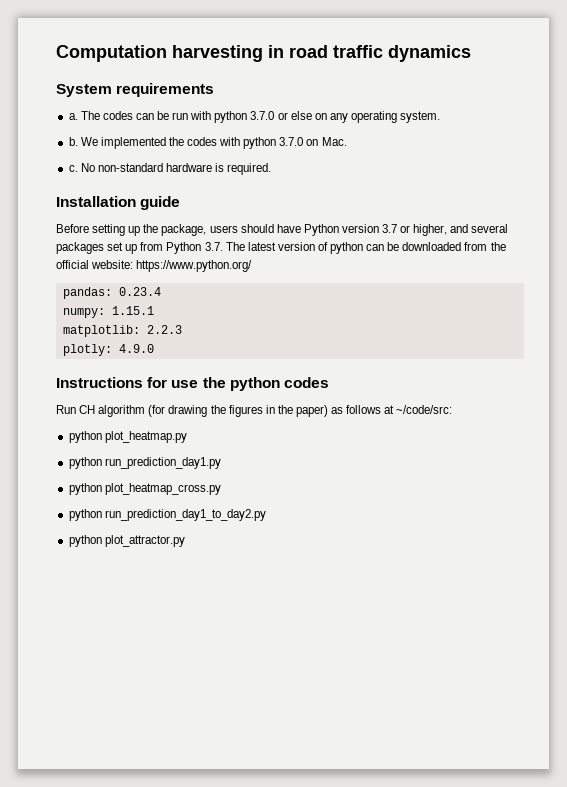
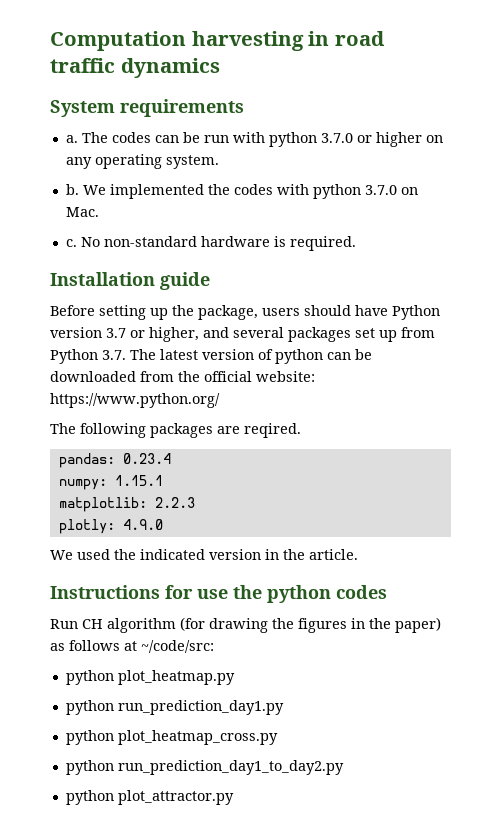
- The codes can be run with python 3.7.0 or else on any operating system.
+ The codes can be run with python 3.7.0 or higher on any operating system.
+ The following packages are reqired.
+ We used the indicated version in the article.

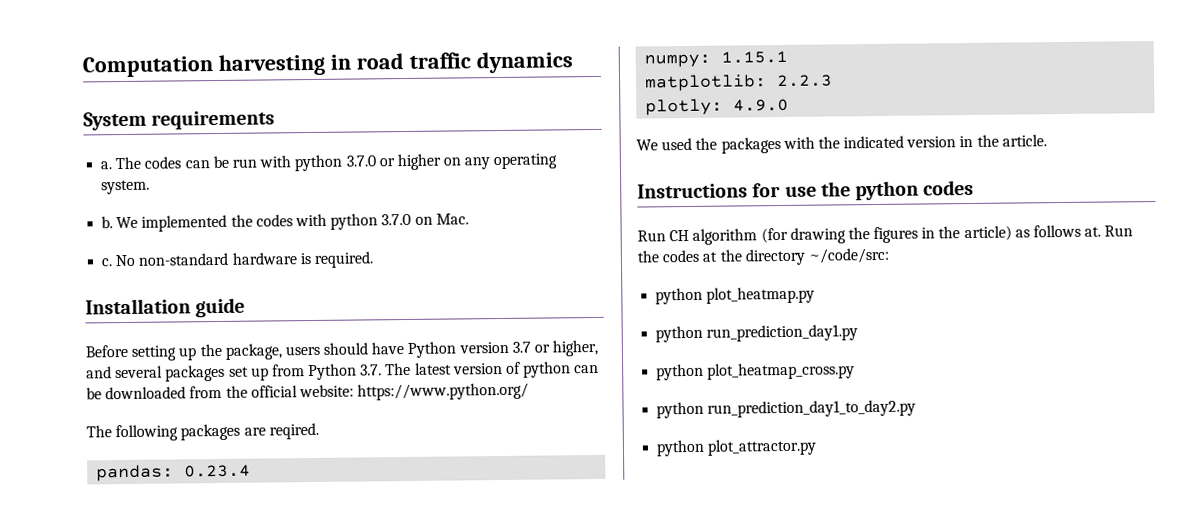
- We used the indicated version in the article.
+ We used the packages with the indicated version in the article.
- Run CH algorithm (for drawing the figures in the paper) as follows at ~/code/src:
+ Run CH algorithm (for drawing the figures in the article) as follows at. Run the codes at the directory ~/code/src:

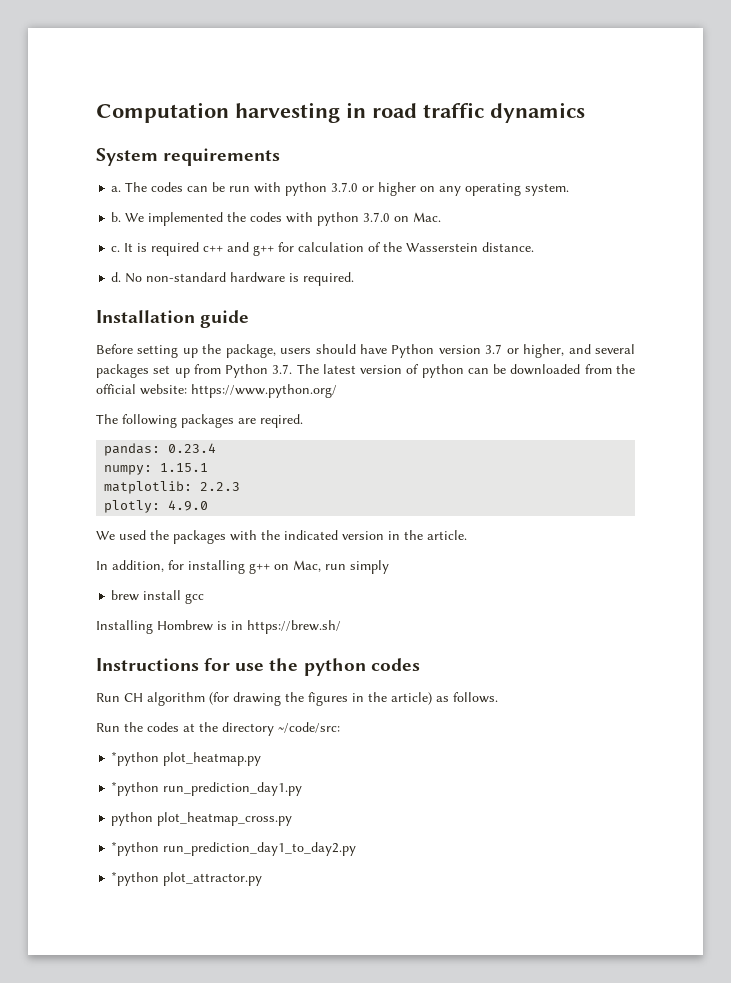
+ It is required c++ and g++ for calculation of the Wasserstein distance.
+ d.
+ In addition, for installing g++ on Mac, run simply
+ brew install gcc
+ Installing Hombrew is in https://brew.sh/
- Run CH algorithm (for drawing the figures in the article) as follows at. Run the codes at the directory ~/code/src:
+ Run CH algorithm (for drawing the figures in the article) as follows.
+ Run the codes at the directory ~/code/src:
- python plot_heatmap.py
+ *python plot_heatmap.py
- python run_prediction_day1.py
+ *python run_prediction_day1.py
- python run_prediction_day1_to_day2.py
+ *python run_prediction_day1_to_day2.py
- python plot_attractor.py
+ *python plot_attractor.py

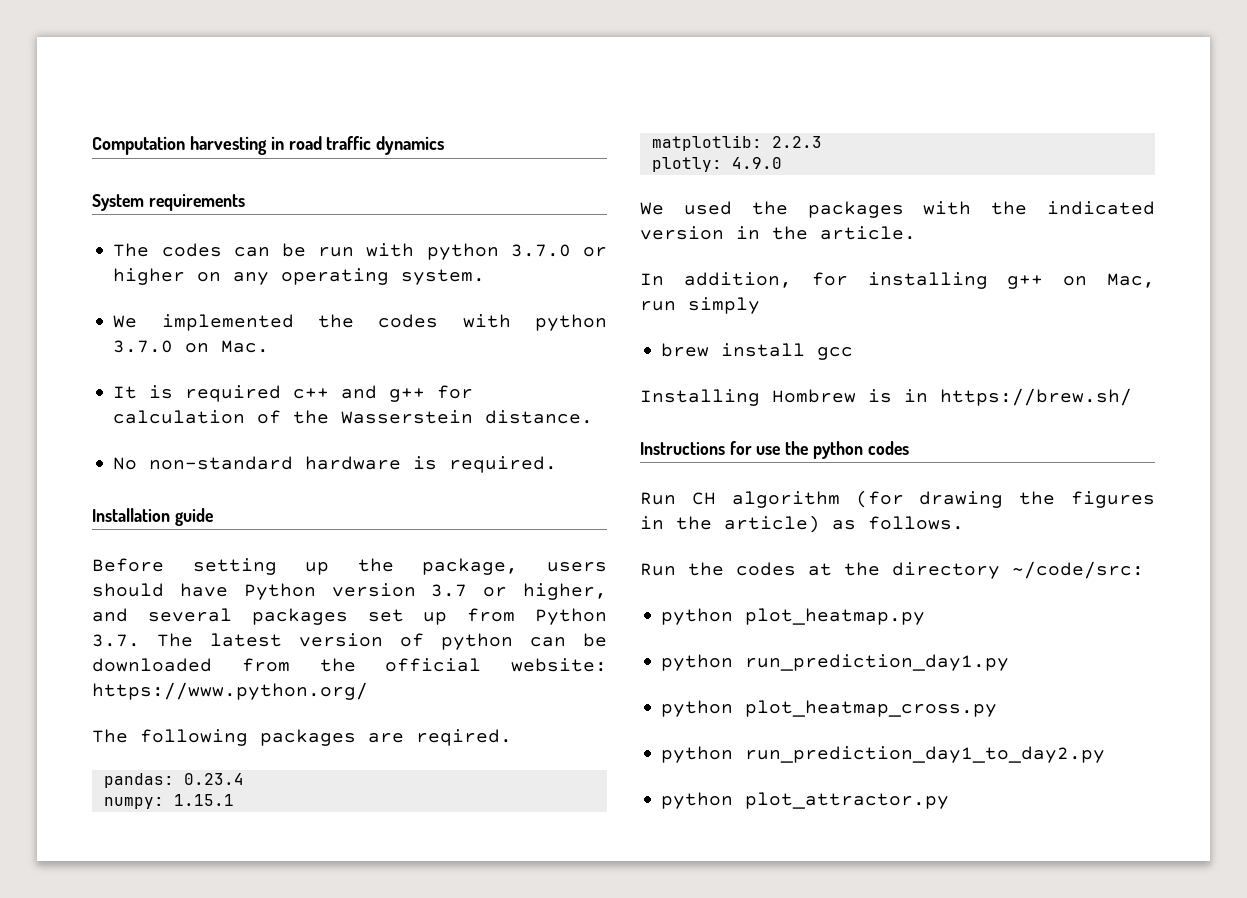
- a.
- b.
- c.
- d.
- *python plot_heatmap.py
+ python plot_heatmap.py
- *python run_prediction_day1.py
+ python run_prediction_day1.py
- *python run_prediction_day1_to_day2.py
+ python run_prediction_day1_to_day2.py
- *python plot_attractor.py
+ python plot_attractor.py

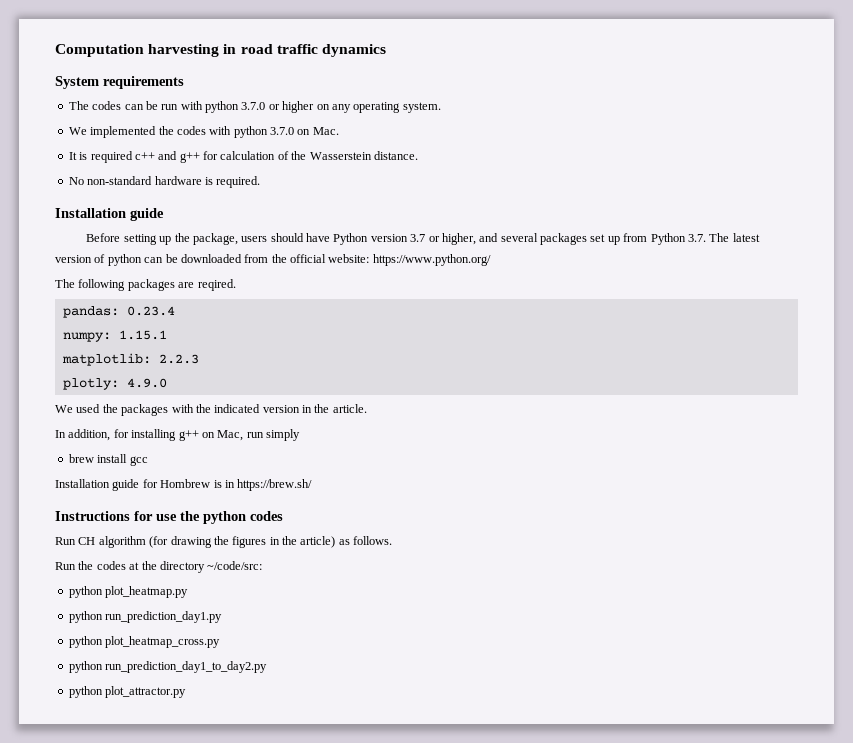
- Installing Hombrew is in https://brew.sh/
+ Installation guide for Hombrew is in https://brew.sh/

